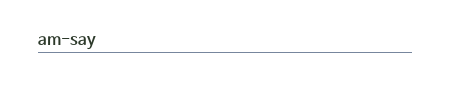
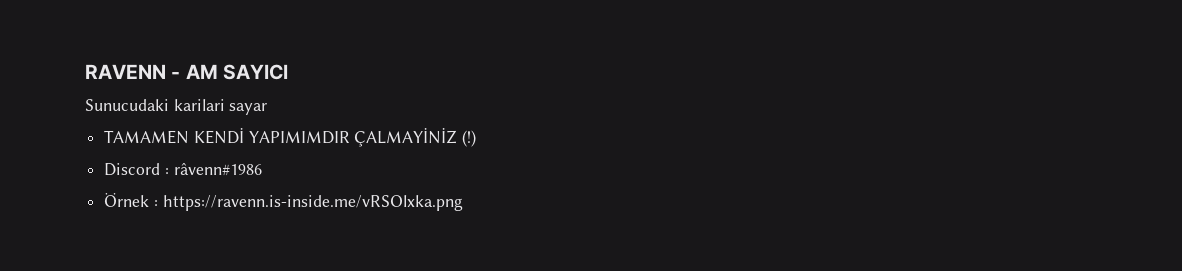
- am-say
+ RAVENN - AM SAYICI
+ Sunucudaki karilari sayar
+ TAMAMEN KENDİ YAPIMIMDIR ÇALMAYİNİZ (!)
+ Discord : râvenn#1986
+ Örnek : https://ravenn.is-inside.me/vRSOlxka.png

